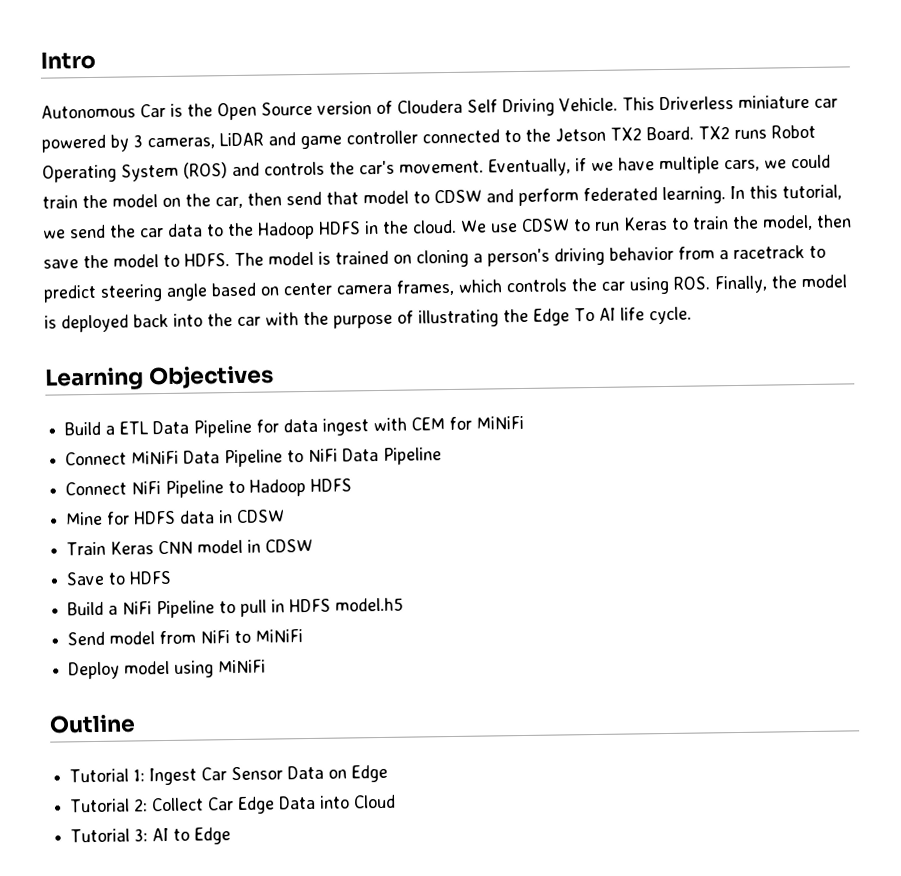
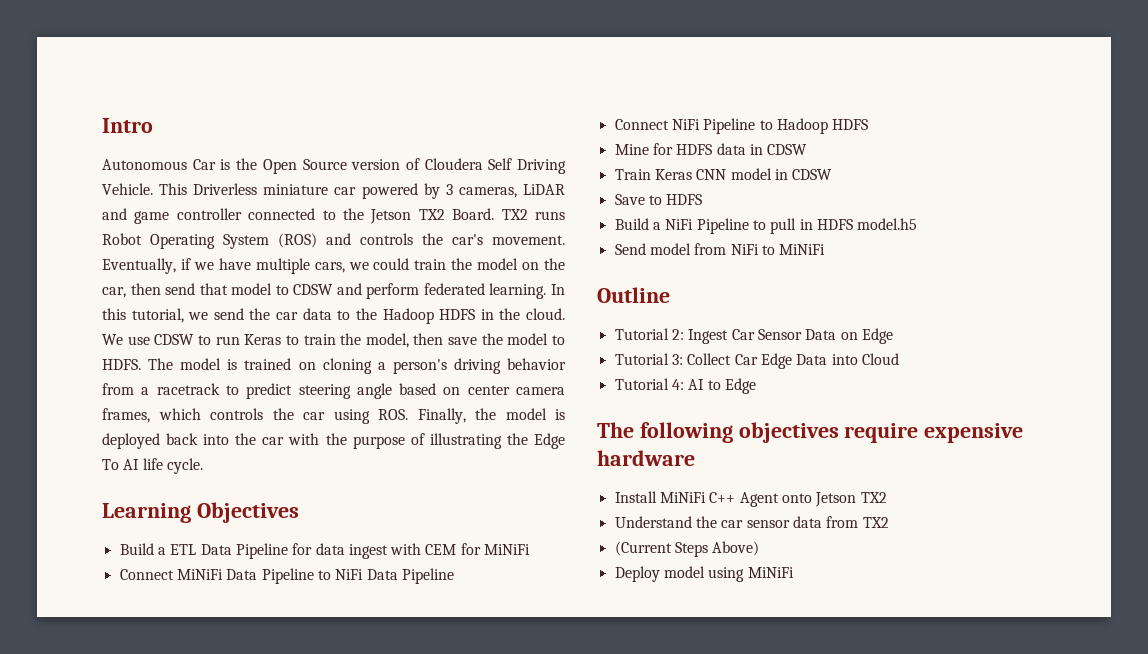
- Deploy model using MiNiFi
- Tutorial 1: Ingest Car Sensor Data on Edge
+ Tutorial 2: Ingest Car Sensor Data on Edge
- Tutorial 2: Collect Car Edge Data into Cloud
+ Tutorial 3: Collect Car Edge Data into Cloud
- Tutorial 3: AI to Edge
+ Tutorial 4: AI to Edge
+ The following objectives require expensive hardware
+ Install MiNiFi C++ Agent onto Jetson TX2
+ Understand the car sensor data from TX2
+ (Current Steps Above)
+ Deploy model using MiNiFi

